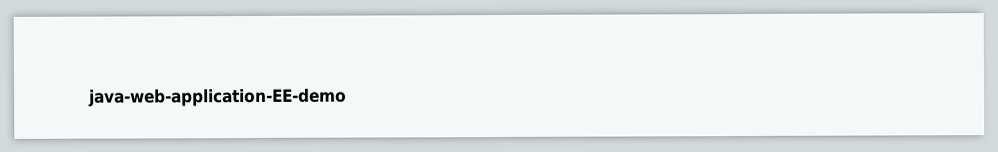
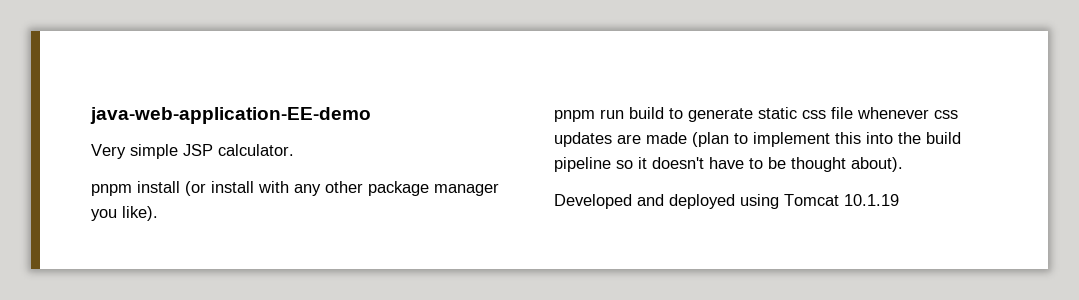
+ Very simple JSP calculator.
+ pnpm install (or install with any other package manager you like).
+ pnpm run build to generate static css file whenever css updates are made (plan to implement this into the build pipeline so it doesn't have to be thought about).
+ Developed and deployed using Tomcat 10.1.19

